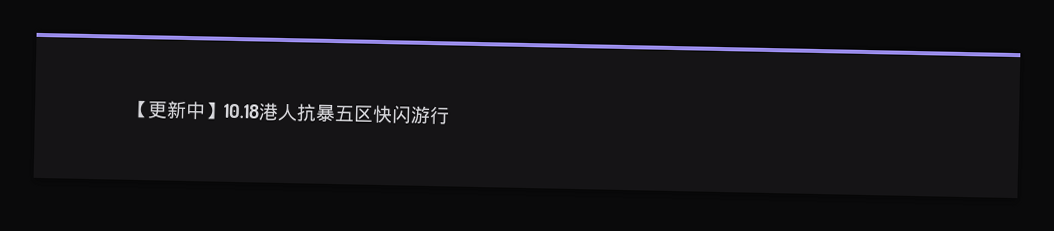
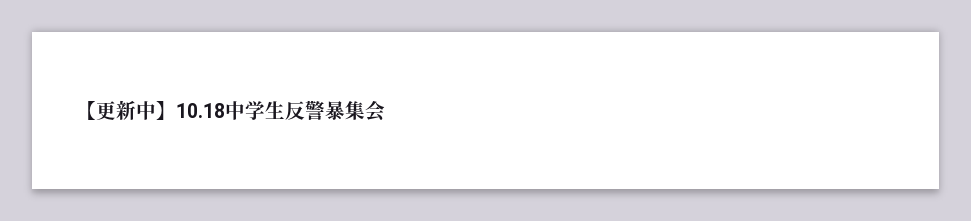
- 【更新中】10.18港人抗暴五区快闪游行
+ 【更新中】10.18中学生反警暴集会

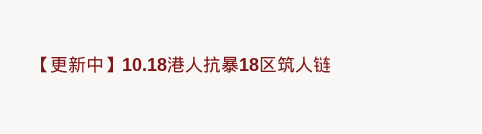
- 【更新中】10.18中学生反警暴集会
+ 【更新中】10.18港人抗暴18区筑人链

